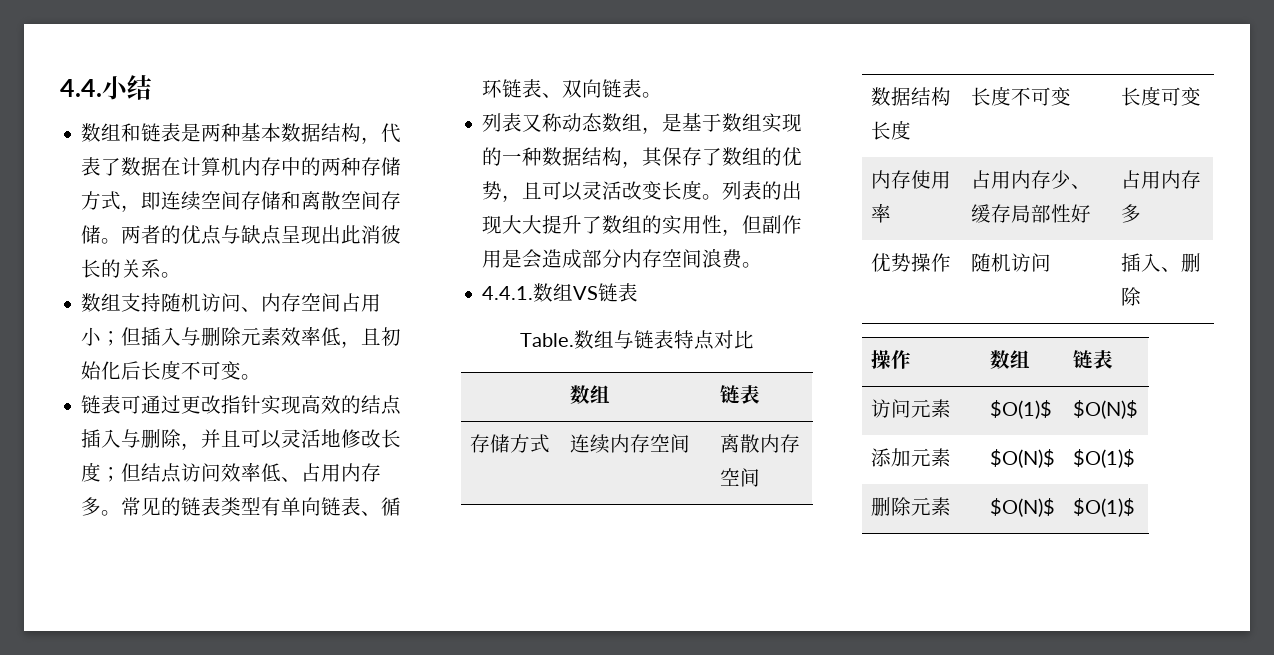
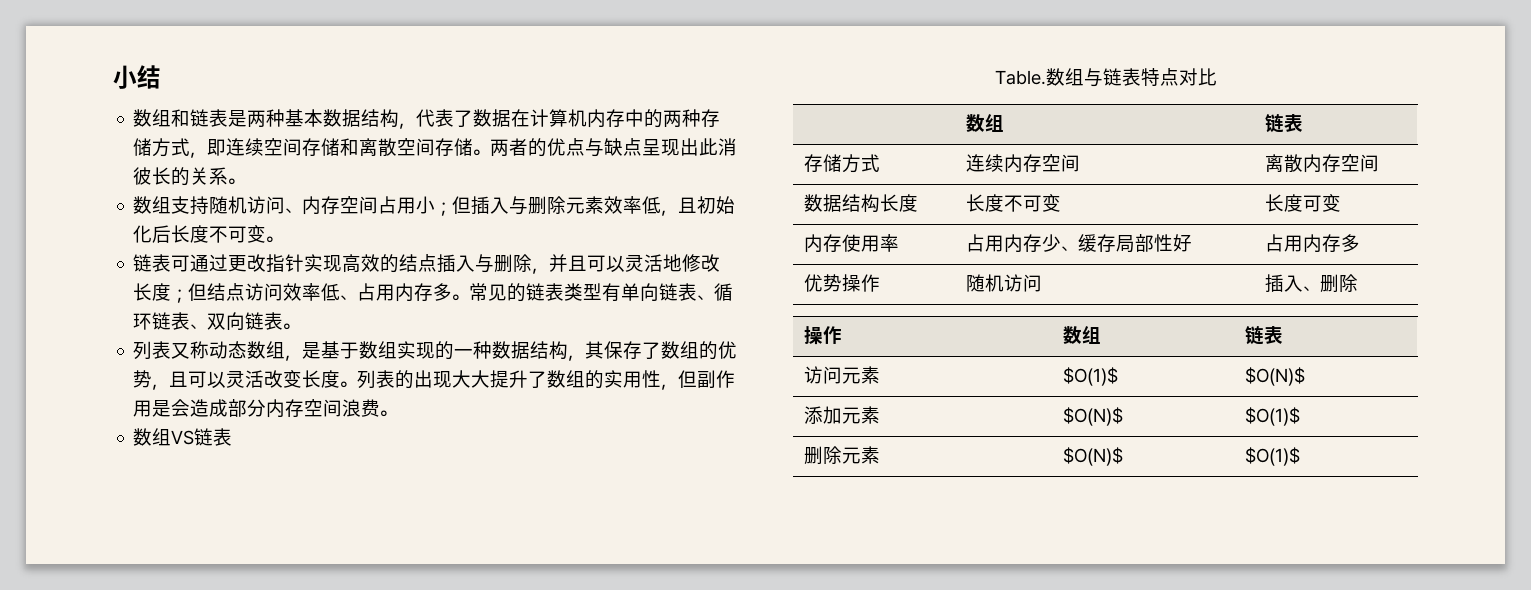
- 4.4.小结
+ 小结
- 4.4.1.数组VS链表
+ 数组VS链表

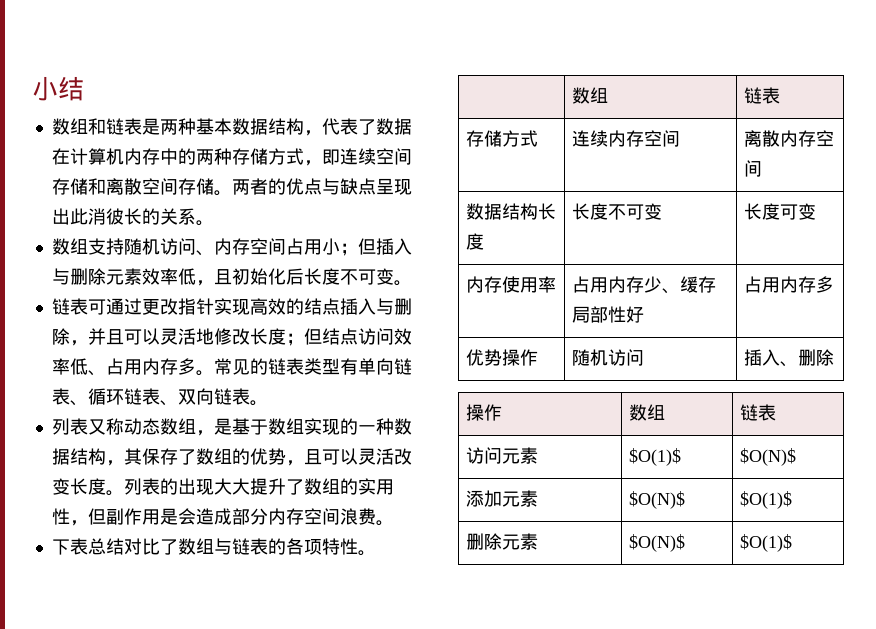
- 数组VS链表
- Table.数组与链表特点对比
+ 下表总结对比了数组与链表的各项特性。

